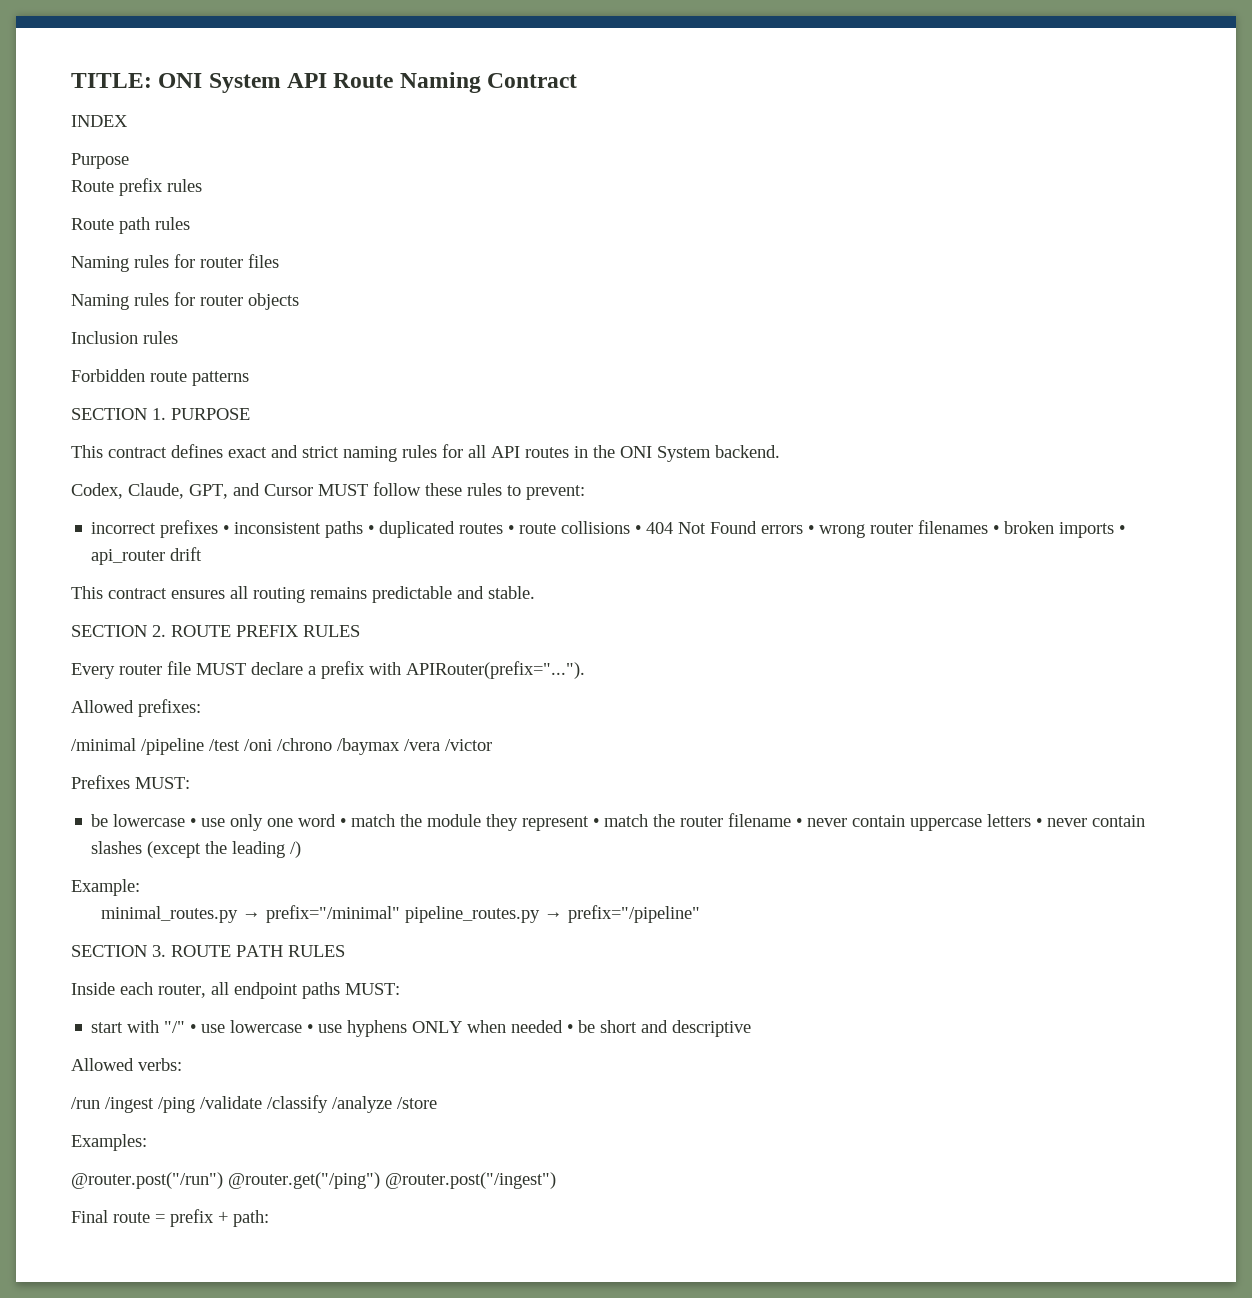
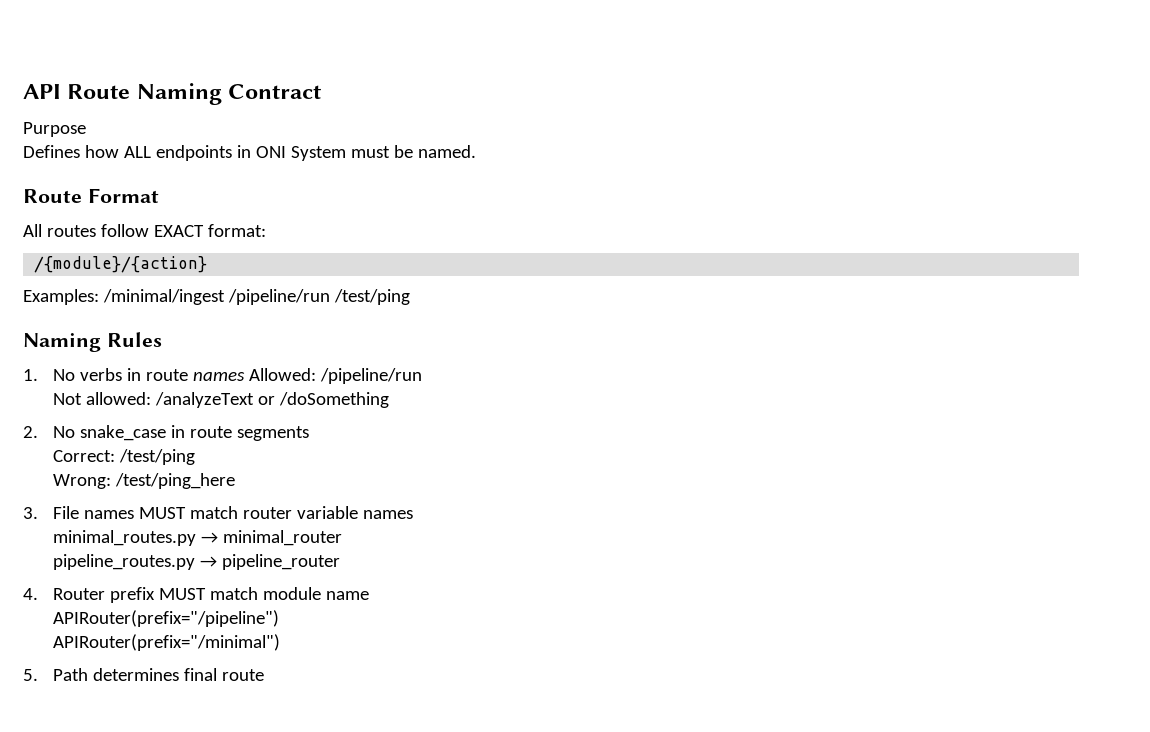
- TITLE: ONI System API Route Naming Contract
+ API Route Naming Contract
- INDEX
- Route prefix rules
- Route path rules
- Naming rules for router files
- Naming rules for router objects
- Inclusion rules
- Forbidden route patterns
- SECTION 1. PURPOSE
- This contract defines exact and strict naming rules for all API routes in the ONI System backend.
- Codex, Claude, GPT, and Cursor MUST follow these rules to prevent:
- incorrect prefixes • inconsistent paths • duplicated routes • route collisions • 404 Not Found errors • wrong router filenames • broken imports • api_router drift
- This contract ensures all routing remains predictable and stable.
- SECTION 2. ROUTE PREFIX RULES
- Every router file MUST declare a prefix with APIRouter(prefix="...").
- Allowed prefixes:
- /minimal /pipeline /test /oni /chrono /baymax /vera /victor
- Prefixes MUST:
- be lowercase • use only one word • match the module they represent • match the router filename • never contain uppercase letters • never contain slashes (except the leading /)
- Example:
+ Defines how ALL endpoints in ONI System must be named.
+ Route Format
+ All routes follow EXACT format:
+ /{module}/{action}
+ Examples: /minimal/ingest /pipeline/run /test/ping
+ Naming Rules
+ 1. No verbs in route names Allowed: /pipeline/run
+ Not allowed: /analyzeText or /doSomething
+ 2. No snake_case in route segments
+ Correct: /test/ping
+ Wrong: /test/ping_here
+ 3. File names MUST match router variable names
- minimal_routes.py → prefix="/minimal" pipeline_routes.py → prefix="/pipeline"
- SECTION 3. ROUTE PATH RULES
- Inside each router, all endpoint paths MUST:
- start with "/" • use lowercase • use hyphens ONLY when needed • be short and descriptive
- Allowed verbs:
- /run /ingest /ping /validate /classify /analyze /store
- Examples:
- @router.post("/run") @router.get("/ping") @router.post("/ingest")
- Final route = prefix + path:
+ minimal_routes.py → minimal_router
+ pipeline_routes.py → pipeline_router
+ 4. Router prefix MUST match module name
+ APIRouter(prefix="/pipeline")
+ APIRouter(prefix="/minimal")
+ 5. Path determines final route

